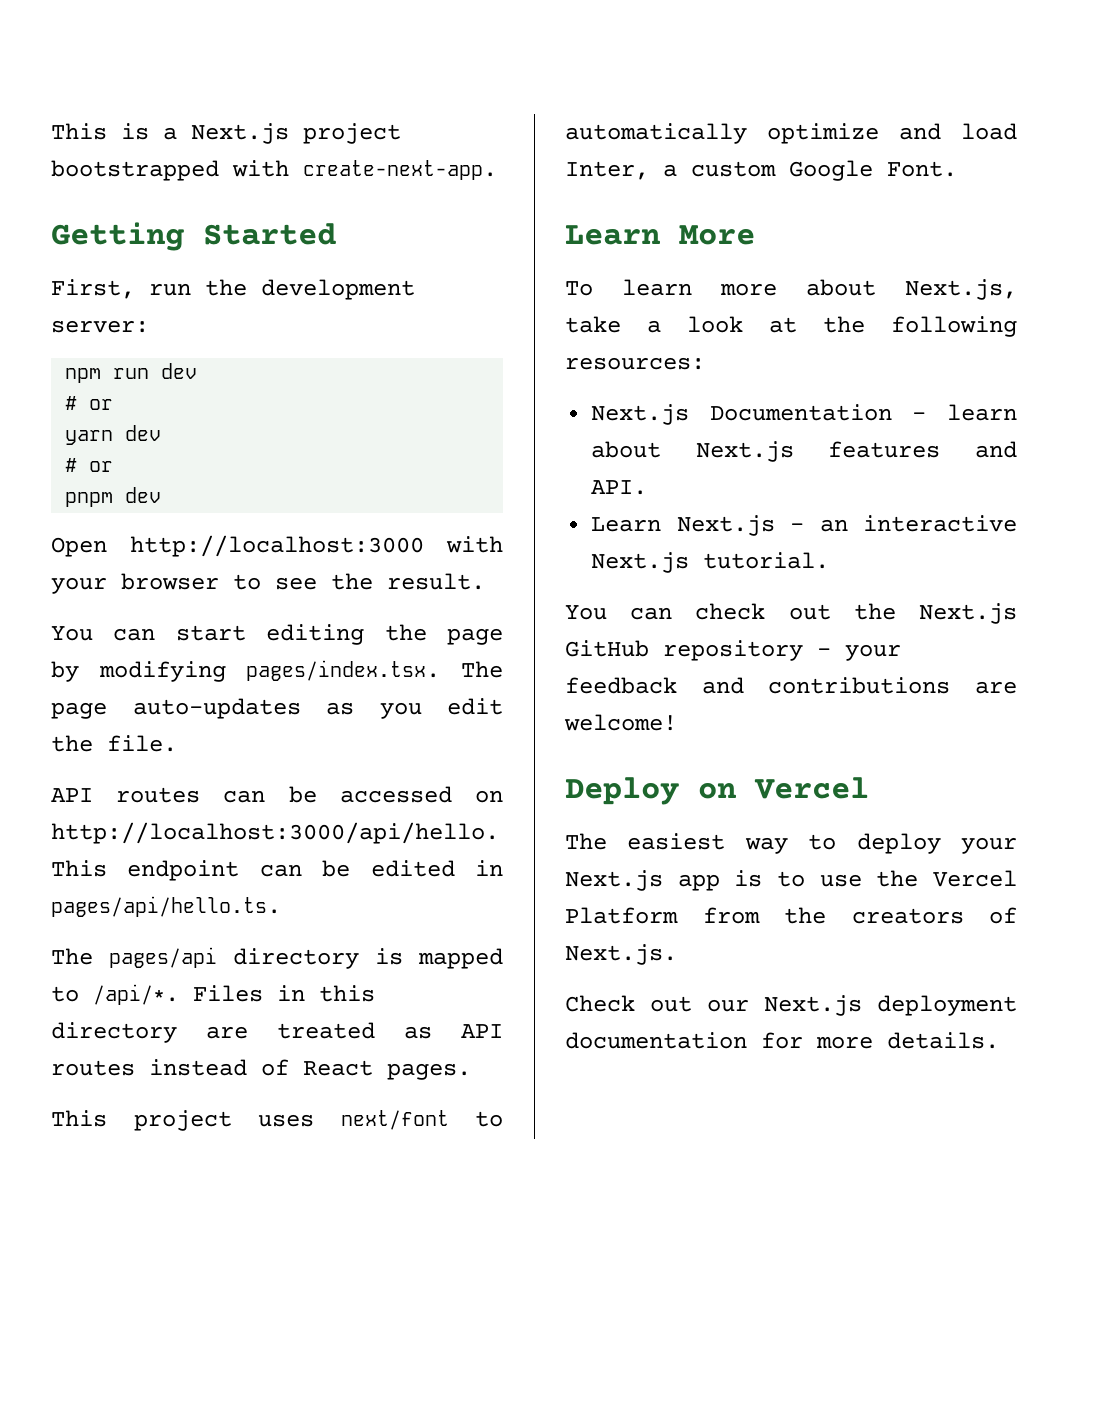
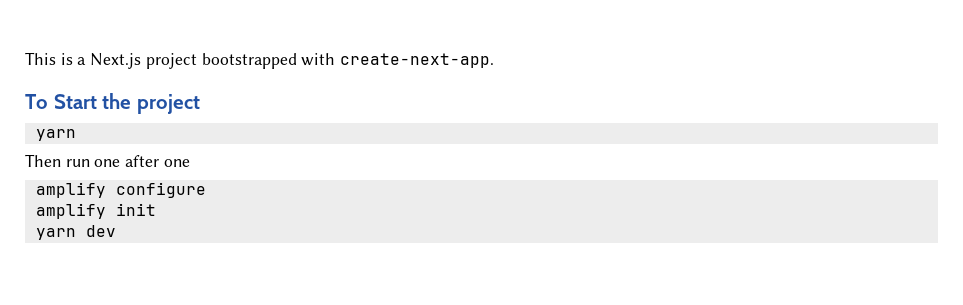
- Getting Started
- First, run the development server:
- npm run dev
- # or
+ To Start the project
+ yarn
+ Then run one after one
+ amplify configure
+ amplify init
  yarn dev
- # or
- pnpm dev
- Open http://localhost:3000 with your browser to see the result.
- You can start editing the page by modifying pages/index.tsx. The page auto-updates as you edit the file.
- API routes can be accessed on http://localhost:3000/api/hello. This endpoint can be edited in pages/api/hello.ts.
- The pages/api directory is mapped to /api/*. Files in this directory are treated as API routes instead of React pages.
- This project uses next/font to automatically optimize and load Inter, a custom Google Font.
- Learn More
- To learn more about Next.js, take a look at the following resources:
- Next.js Documentation - learn about Next.js features and API.
- Learn Next.js - an interactive Next.js tutorial.
- You can check out the Next.js GitHub repository - your feedback and contributions are welcome!
- Deploy on Vercel
- The easiest way to deploy your Next.js app is to use the Vercel Platform from the creators of Next.js.
- Check out our Next.js deployment documentation for more details.

